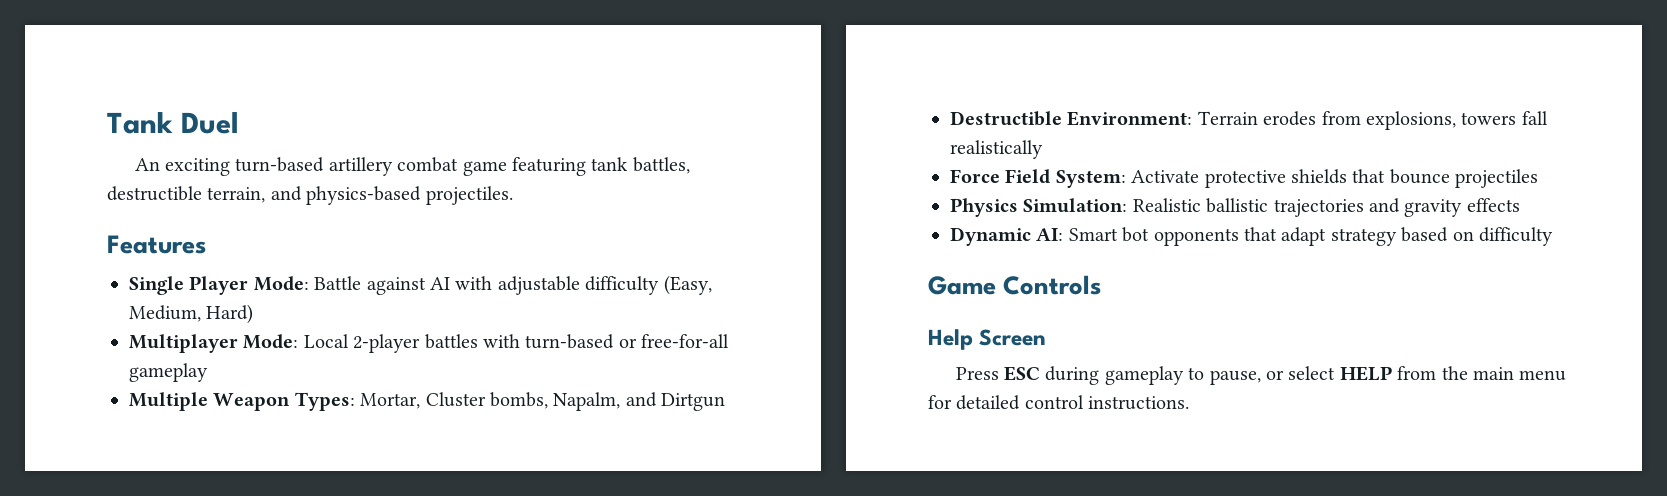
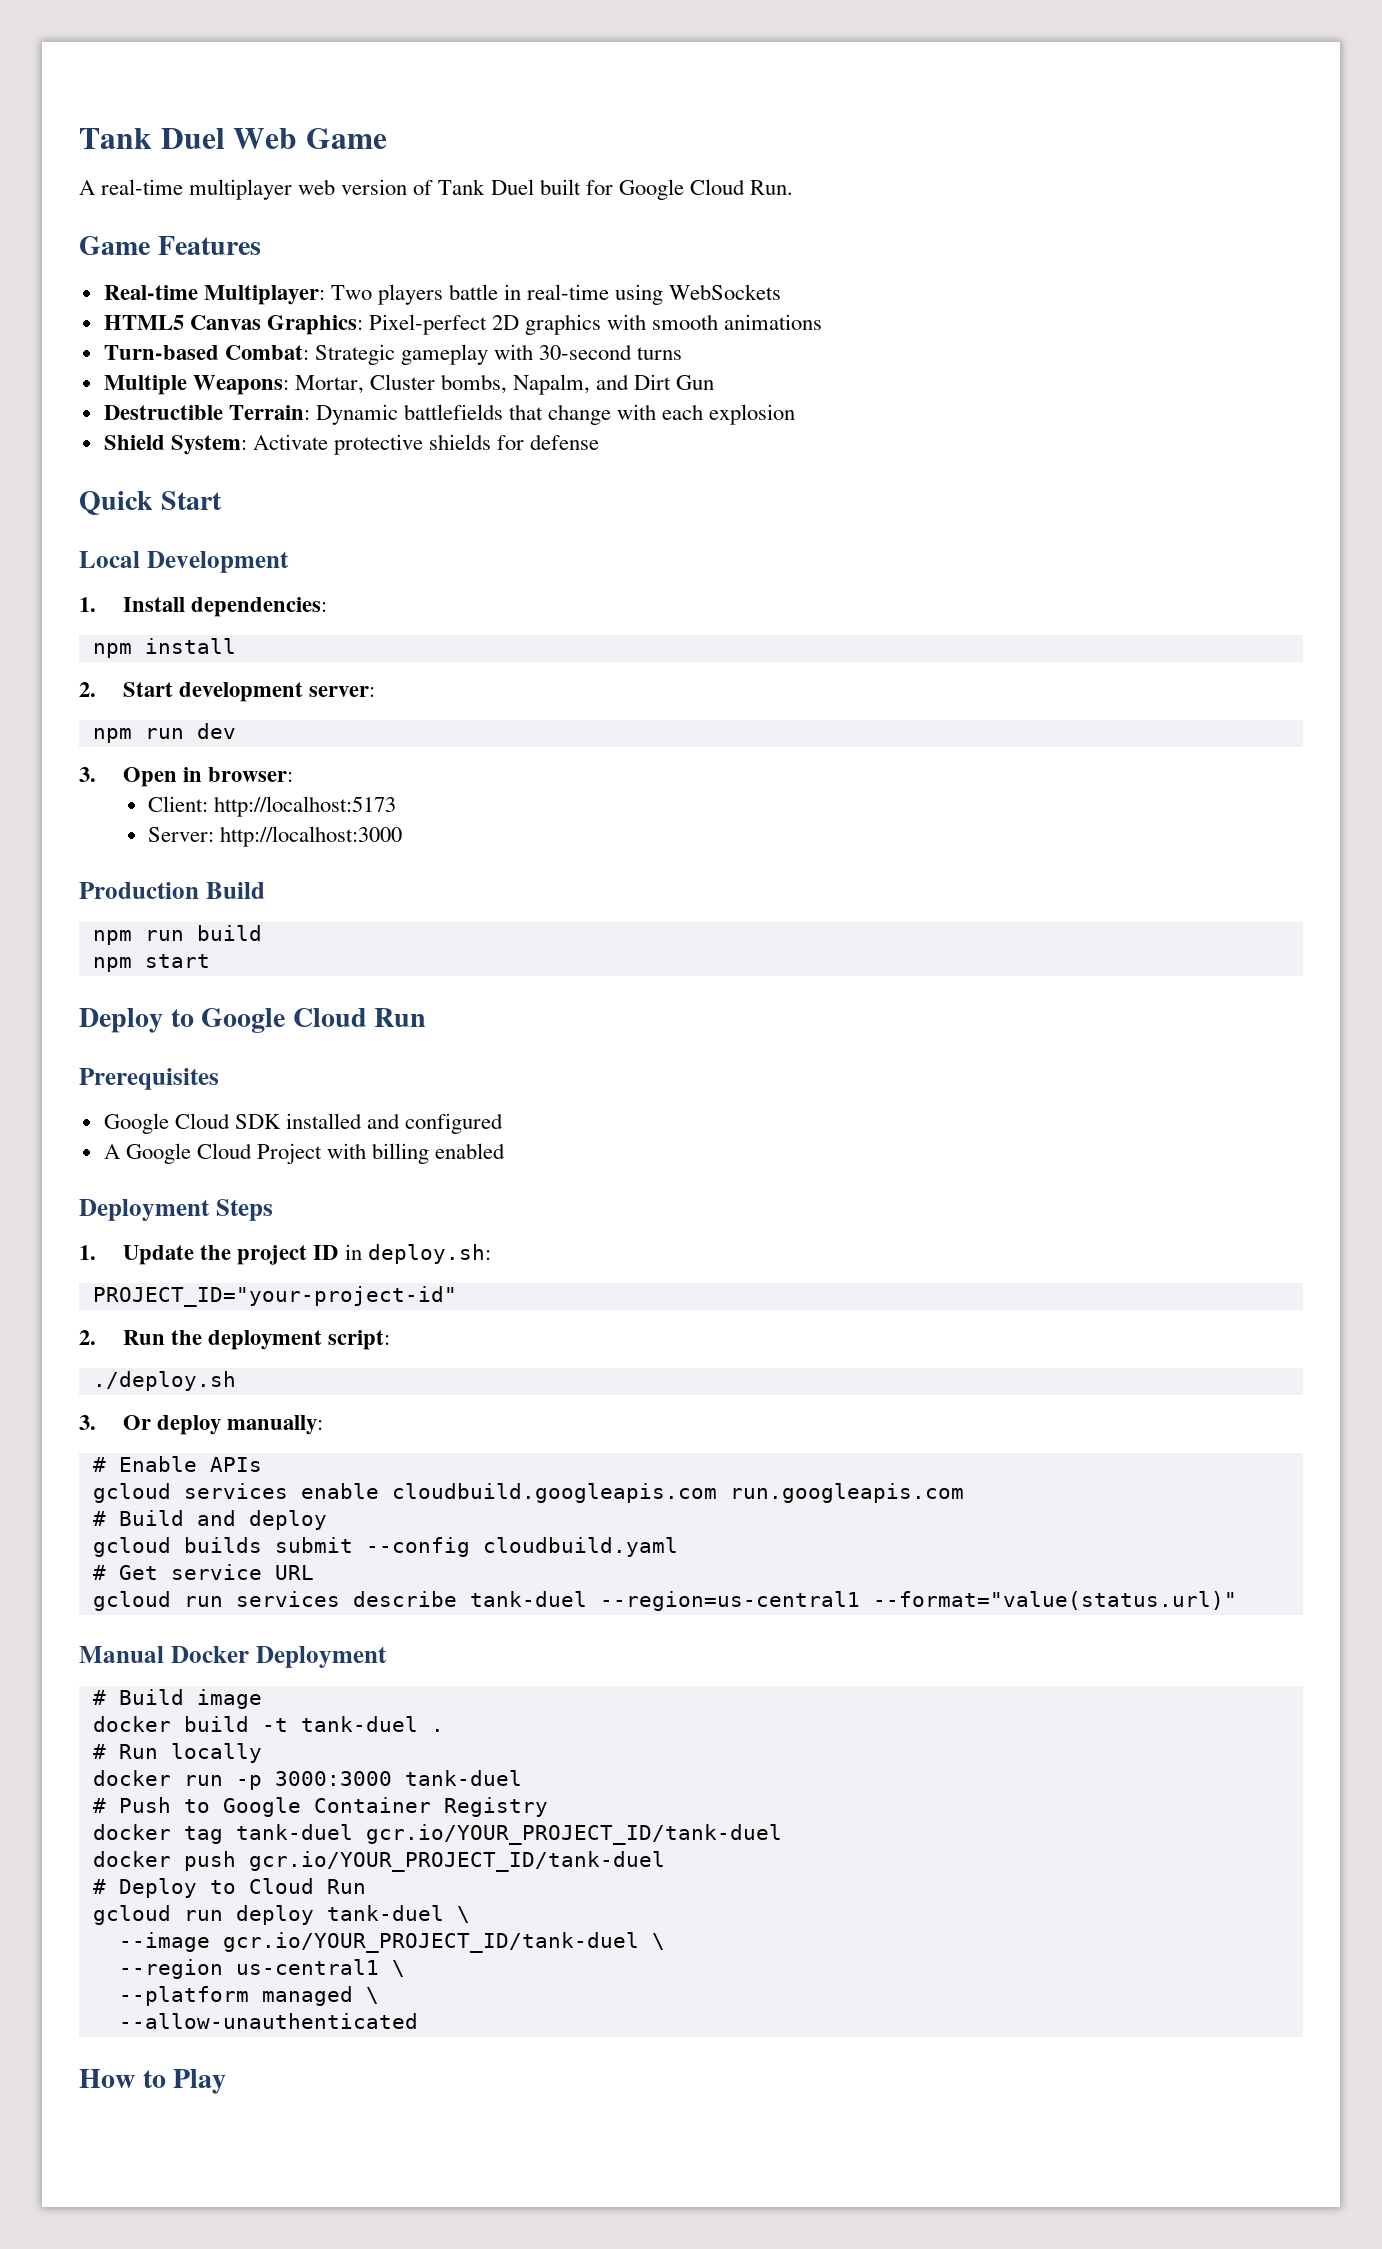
- Tank Duel
- An exciting turn-based artillery combat game featuring tank battles, destructible terrain, and physics-based projectiles.
- Features
- Single Player Mode: Battle against AI with adjustable difficulty (Easy, Medium, Hard)
- Multiplayer Mode: Local 2-player battles with turn-based or free-for-all gameplay
+ Tank Duel Web Game
+ A real-time multiplayer web version of Tank Duel built for Google Cloud Run.
+ Game Features
+ Real-time Multiplayer: Two players battle in real-time using WebSockets
+ HTML5 Canvas Graphics: Pixel-perfect 2D graphics with smooth animations
+ Turn-based Combat: Strategic gameplay with 30-second turns
- Multiple Weapon Types: Mortar, Cluster bombs, Napalm, and Dirtgun
+ Multiple Weapons: Mortar, Cluster bombs, Napalm, and Dirt Gun
- Destructible Environment: Terrain erodes from explosions, towers fall realistically
- Force Field System: Activate protective shields that bounce projectiles
- Physics Simulation: Realistic ballistic trajectories and gravity effects
- Dynamic AI: Smart bot opponents that adapt strategy based on difficulty
- Game Controls
- Help Screen
- Press ESC during gameplay to pause, or select HELP from the main menu for detailed control instructions.
+ Destructible Terrain: Dynamic battlefields that change with each explosion
+ Shield System: Activate protective shields for defense
+ Quick Start
+ Local Development
+ 1. Install dependencies:
+ npm install
+ 2. Start development server:
+ npm run dev
+ 3. Open in browser:
+ Client: http://localhost:5173
+ Server: http://localhost:3000
+ Production Build
+ npm run build
+ npm start
+ Deploy to Google Cloud Run
+ Prerequisites
+ Google Cloud SDK installed and configured
+ A Google Cloud Project with billing enabled
+ Deployment Steps
+ 1. Update the project ID in deploy.sh:
+ PROJECT_ID="your-project-id"
+ 2. Run the deployment script:
+ ./deploy.sh
+ 3. Or deploy manually:
+ # Enable APIs
+ gcloud services enable cloudbuild.googleapis.com run.googleapis.com
+ # Build and deploy
+ gcloud builds submit --config cloudbuild.yaml
+ # Get service URL
+ gcloud run services describe tank-duel --region=us-central1 --format="value(status.url)"
+ Manual Docker Deployment
+ # Build image
+ docker build -t tank-duel .
+ # Run locally
+ docker run -p 3000:3000 tank-duel
+ # Push to Google Container Registry
+ docker tag tank-duel gcr.io/YOUR_PROJECT_ID/tank-duel
+ docker push gcr.io/YOUR_PROJECT_ID/tank-duel
+ # Deploy to Cloud Run
+ gcloud run deploy tank-duel \
+ --image gcr.io/YOUR_PROJECT_ID/tank-duel \
+ --region us-central1 \
+ --platform managed \
+ --allow-unauthenticated
+ How to Play

